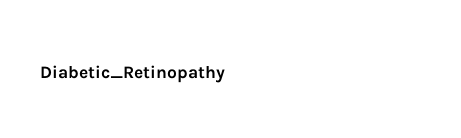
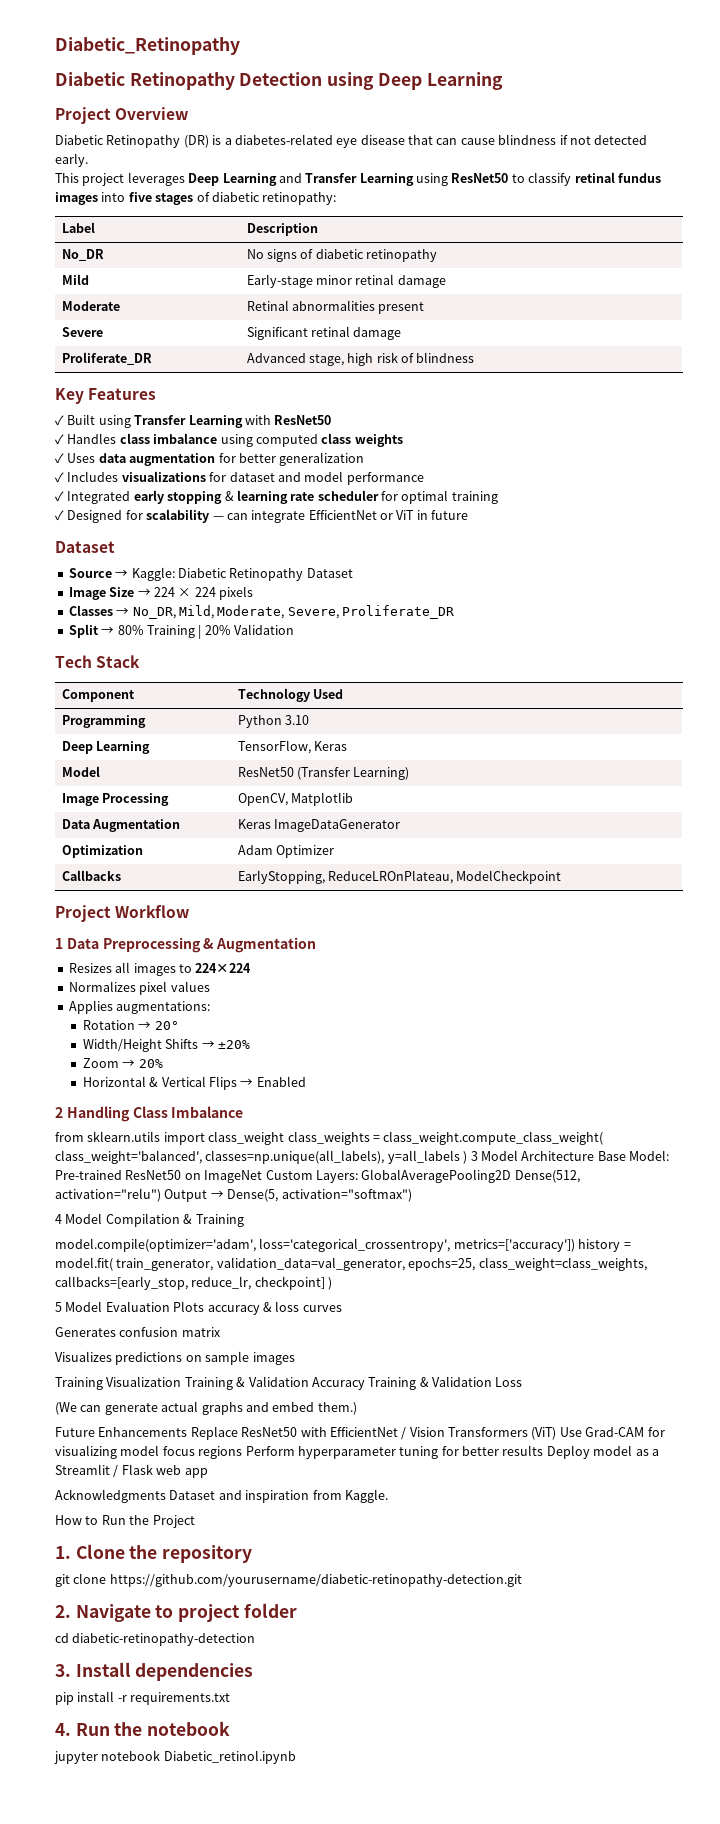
+ Diabetic Retinopathy Detection using Deep Learning
+ Project Overview
+ Diabetic Retinopathy (DR) is a diabetes-related eye disease that can cause blindness if not detected early.
+ This project leverages Deep Learning and Transfer Learning using ResNet50 to classify retinal fundus images into five stages of diabetic retinopathy:
+ Label | Description
+ No_DR | No signs of diabetic retinopathy
+ Mild | Early-stage minor retinal damage
+ Moderate | Retinal abnormalities present
+ Severe | Significant retinal damage
+ Proliferate_DR | Advanced stage, high risk of blindness
+ Key Features
+ ✓ Built using Transfer Learning with ResNet50
+ ✓ Handles class imbalance using computed class weights
+ ✓ Uses data augmentation for better generalization
+ ✓ Includes visualizations for dataset and model performance
+ ✓ Integrated early stopping & learning rate scheduler for optimal training
+ ✓ Designed for scalability — can integrate EfficientNet or ViT in future
+ Dataset
+ Source → Kaggle: Diabetic Retinopathy Dataset
+ Image Size → 224 × 224 pixels
+ Classes → No_DR, Mild, Moderate, Severe, Proliferate_DR
+ Split → 80% Training | 20% Validation
+ Tech Stack
+ Component | Technology Used
+ Programming | Python 3.10
+ Deep Learning | TensorFlow, Keras
+ Model | ResNet50 (Transfer Learning)
+ Image Processing | OpenCV, Matplotlib
+ Data Augmentation | Keras ImageDataGenerator
+ Optimization | Adam Optimizer
+ Callbacks | EarlyStopping, ReduceLROnPlateau, ModelCheckpoint
+ Project Workflow
+ 1 Data Preprocessing & Augmentation
+ Resizes all images to 224×224
+ Normalizes pixel values
+ Applies augmentations:
+ Rotation → 20°
+ Width/Height Shifts → ±20%
+ Zoom → 20%
+ Horizontal & Vertical Flips → Enabled
+ 2 Handling Class Imbalance
+ from sklearn.utils import class_weight class_weights = class_weight.compute_class_weight( class_weight='balanced', classes=np.unique(all_labels), y=all_labels ) 3 Model Architecture Base Model: Pre-trained ResNet50 on ImageNet Custom Layers: GlobalAveragePooling2D Dense(512, activation="relu") Output → Dense(5, activation="softmax")
+ 4 Model Compilation & Training
+ model.compile(optimizer='adam', loss='categorical_crossentropy', metrics=['accuracy']) history = model.fit( train_generator, validation_data=val_generator, epochs=25, class_weight=class_weights, callbacks=[early_stop, reduce_lr, checkpoint] )
+ 5 Model Evaluation Plots accuracy & loss curves
+ Generates confusion matrix
+ Visualizes predictions on sample images
+ Training Visualization Training & Validation Accuracy Training & Validation Loss
+ (We can generate actual graphs and embed them.)
+ Future Enhancements Replace ResNet50 with EfficientNet / Vision Transformers (ViT) Use Grad-CAM for visualizing model focus regions Perform hyperparameter tuning for better results Deploy model as a Streamlit / Flask web app
+ Acknowledgments Dataset and inspiration from Kaggle.
+ How to Run the Project
+ 1. Clone the repository
+ git clone https://github.com/yourusername/diabetic-retinopathy-detection.git
+ 2. Navigate to project folder
+ cd diabetic-retinopathy-detection
+ 3. Install dependencies
+ pip install -r requirements.txt
+ 4. Run the notebook
+ jupyter notebook Diabetic_retinol.ipynb

